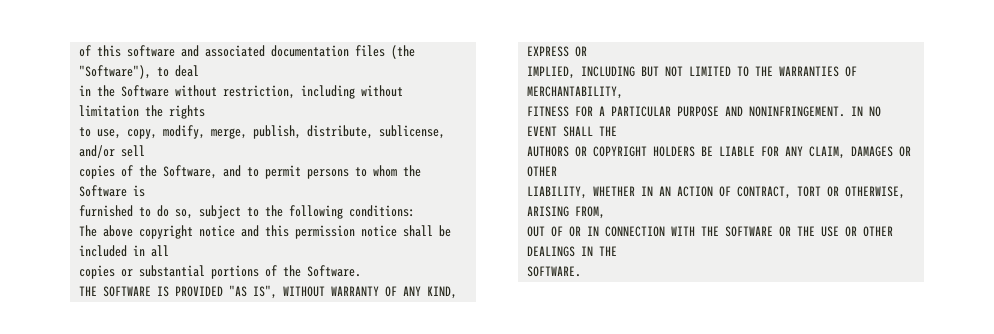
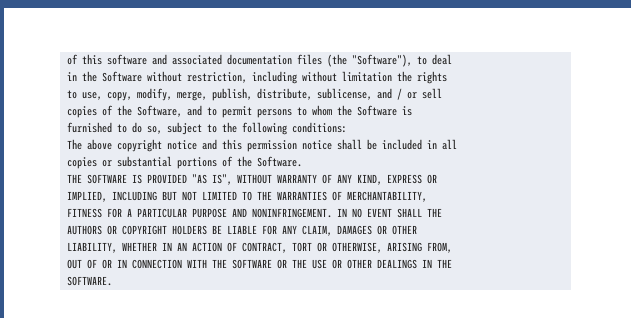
- to use, copy, modify, merge, publish, distribute, sublicense, and/or sell
+ to use, copy, modify, merge, publish, distribute, sublicense, and / or sell

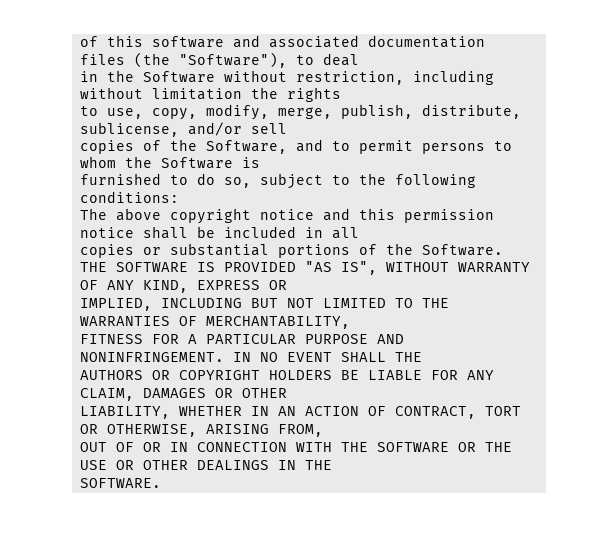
- to use, copy, modify, merge, publish, distribute, sublicense, and / or sell
+ to use, copy, modify, merge, publish, distribute, sublicense, and/or sell

